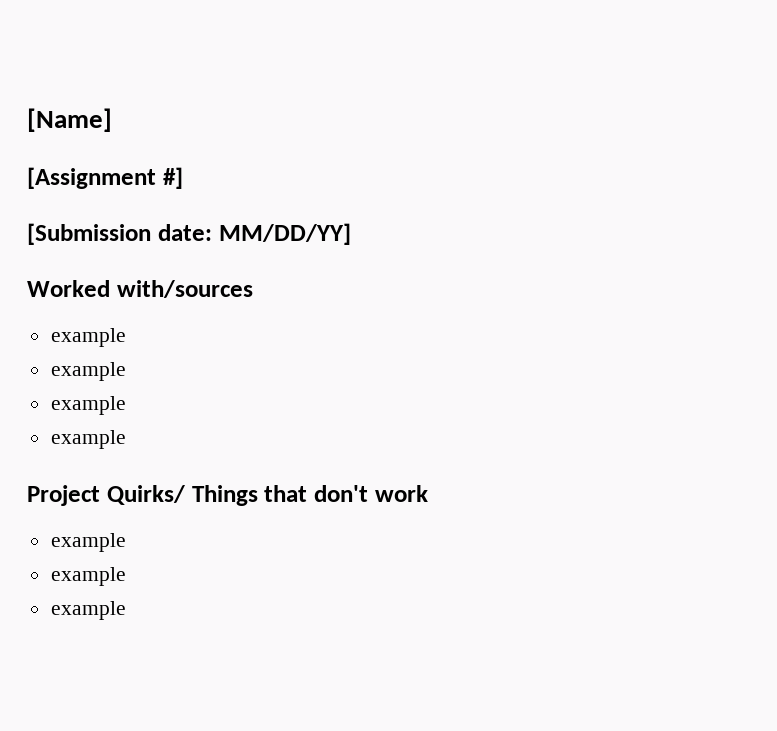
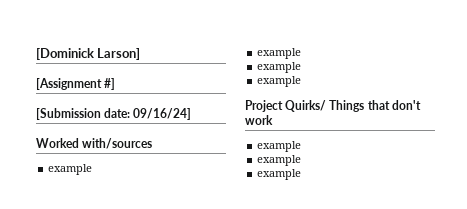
- [Name]
+ [Dominick Larson]
- [Submission date: MM/DD/YY]
+ [Submission date: 09/16/24]

